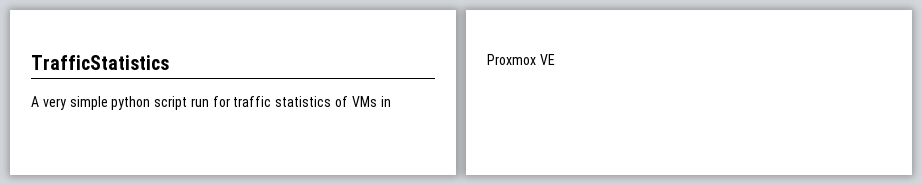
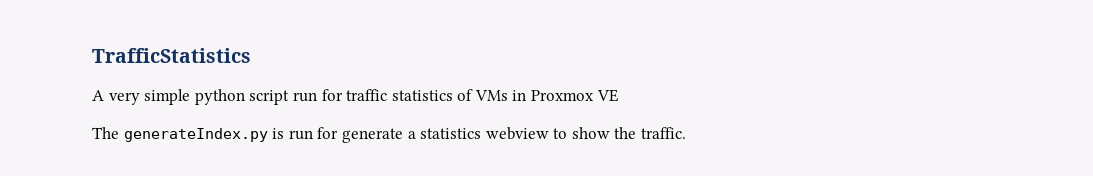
+ The generateIndex.py is run for generate a statistics webview to show the traffic.

